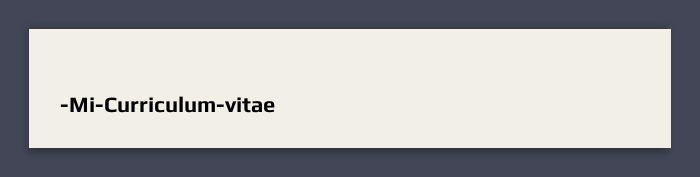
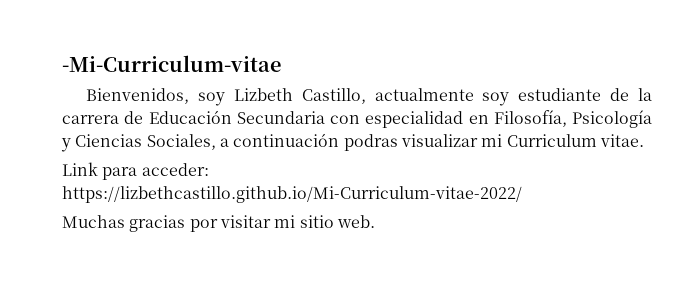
+ Bienvenidos, soy Lizbeth Castillo, actualmente soy estudiante de la carrera de Educación Secundaria con especialidad en Filosofía, Psicología y Ciencias Sociales, a continuación podras visualizar mi Curriculum vitae.
+ Link para acceder: https://lizbethcastillo.github.io/Mi-Curriculum-vitae-2022/
+ Muchas gracias por visitar mi sitio web.

